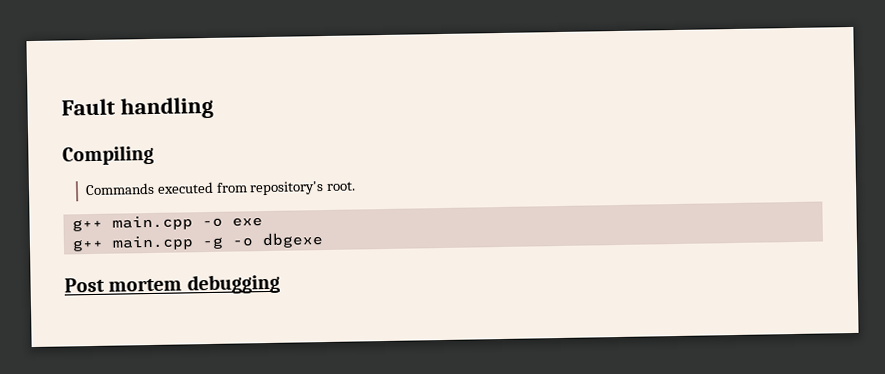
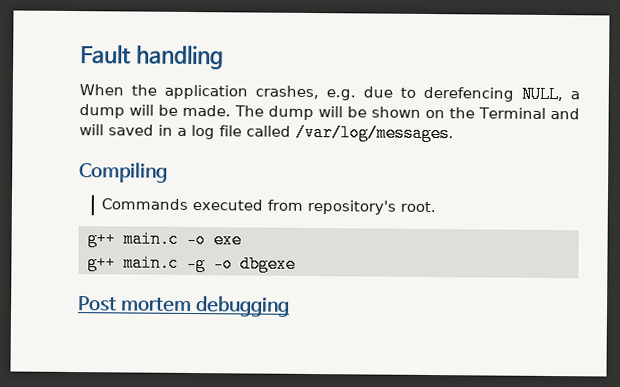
+ When the application crashes, e.g. due to derefencing NULL, a dump will be made. The dump will be shown on the Terminal and will saved in a log file called /var/log/messages.
- g++ main.cpp -o exe
+ g++ main.c -o exe
- g++ main.cpp -g -o dbgexe
+ g++ main.c -g -o dbgexe

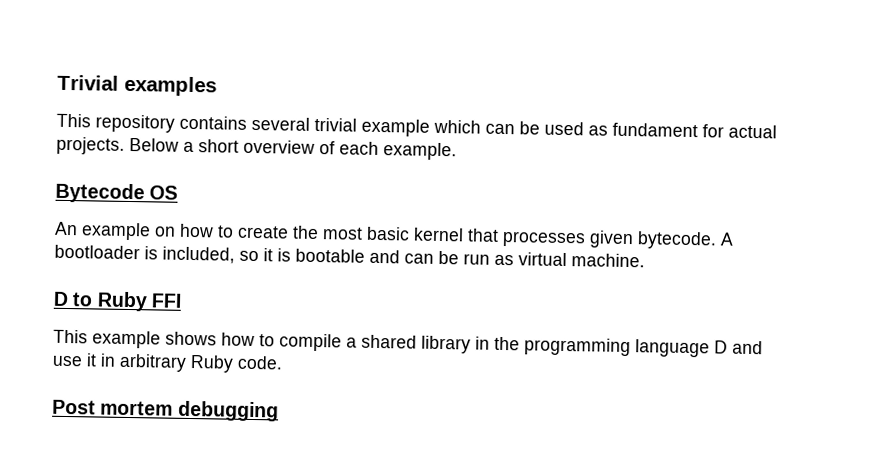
- Fault handling
- When the application crashes, e.g. due to derefencing NULL, a dump will be made. The dump will be shown on the Terminal and will saved in a log file called /var/log/messages.
- Compiling
- Commands executed from repository's root.
- g++ main.c -o exe
- g++ main.c -g -o dbgexe
+ Trivial examples
+ This repository contains several trivial example which can be used as fundament for actual projects. Below a short overview of each example.
+ Bytecode OS
+ An example on how to create the most basic kernel that processes given bytecode. A bootloader is included, so it is bootable and can be run as virtual machine.
+ D to Ruby FFI
+ This example shows how to compile a shared library in the programming language D and use it in arbitrary Ruby code.

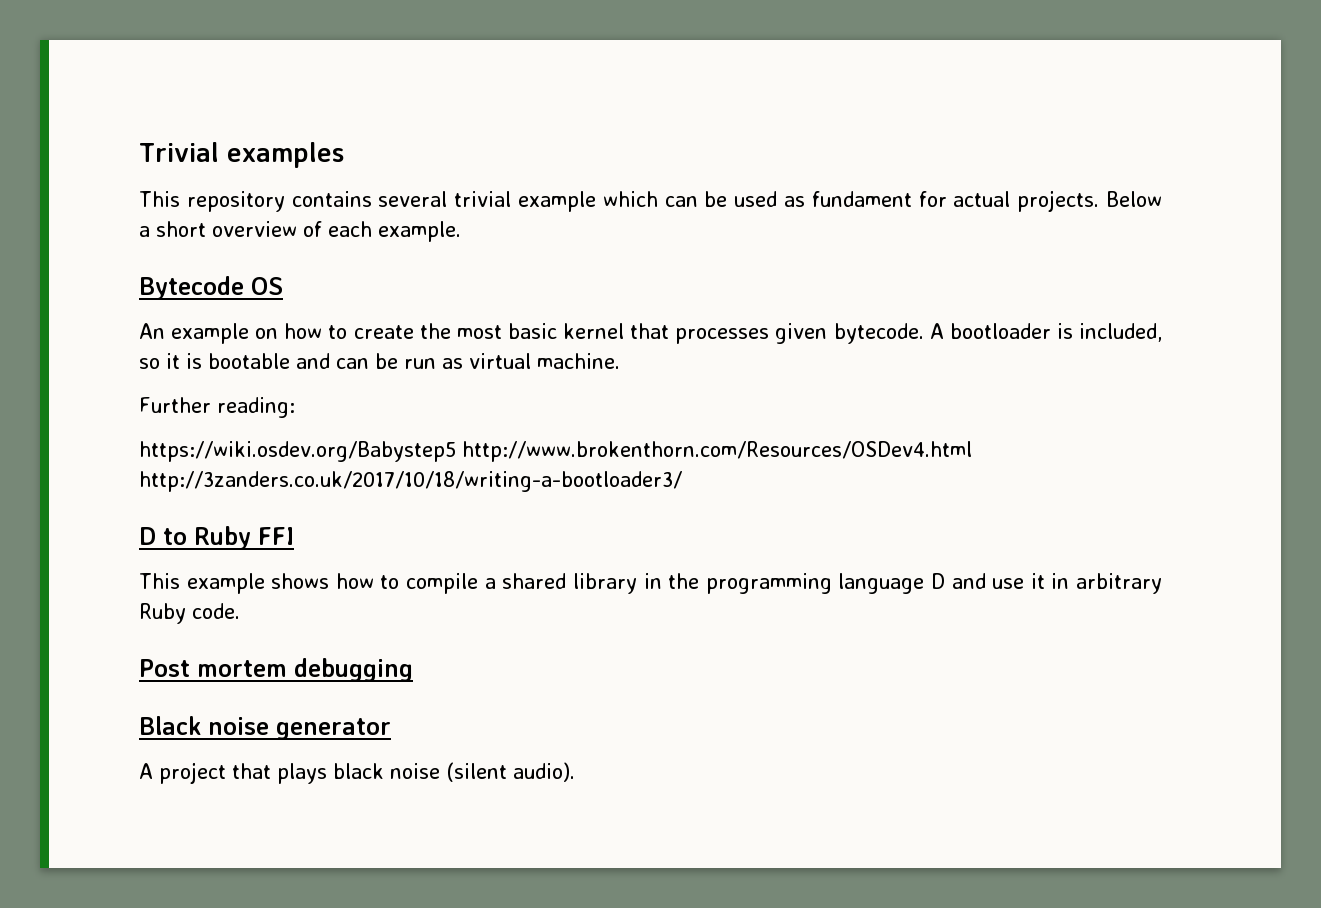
+ Further reading:
+ https://wiki.osdev.org/Babystep5 http://www.brokenthorn.com/Resources/OSDev4.html http://3zanders.co.uk/2017/10/18/writing-a-bootloader3/
+ Black noise generator
+ A project that plays black noise (silent audio).

